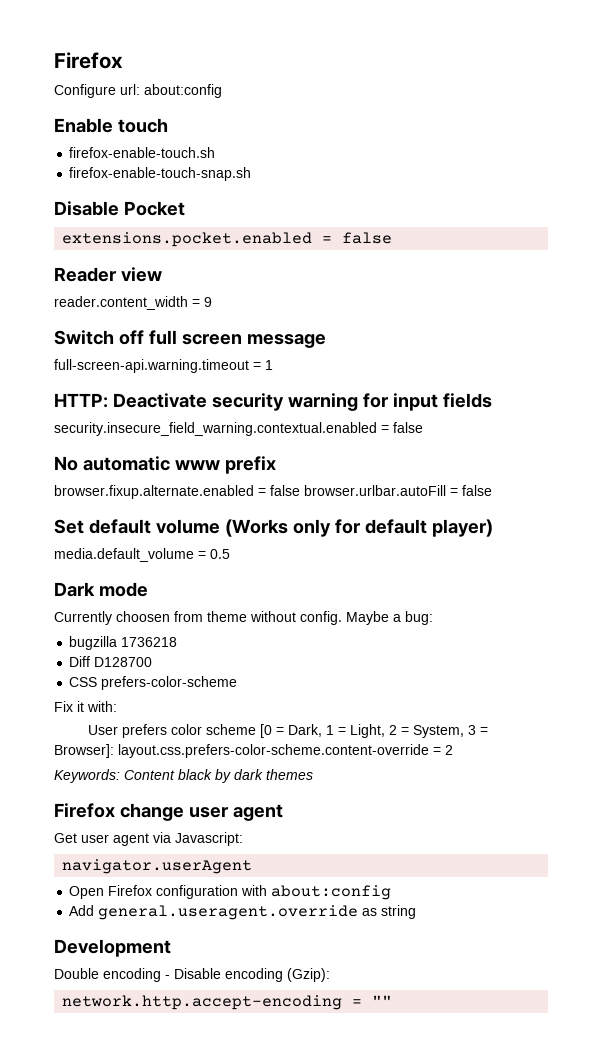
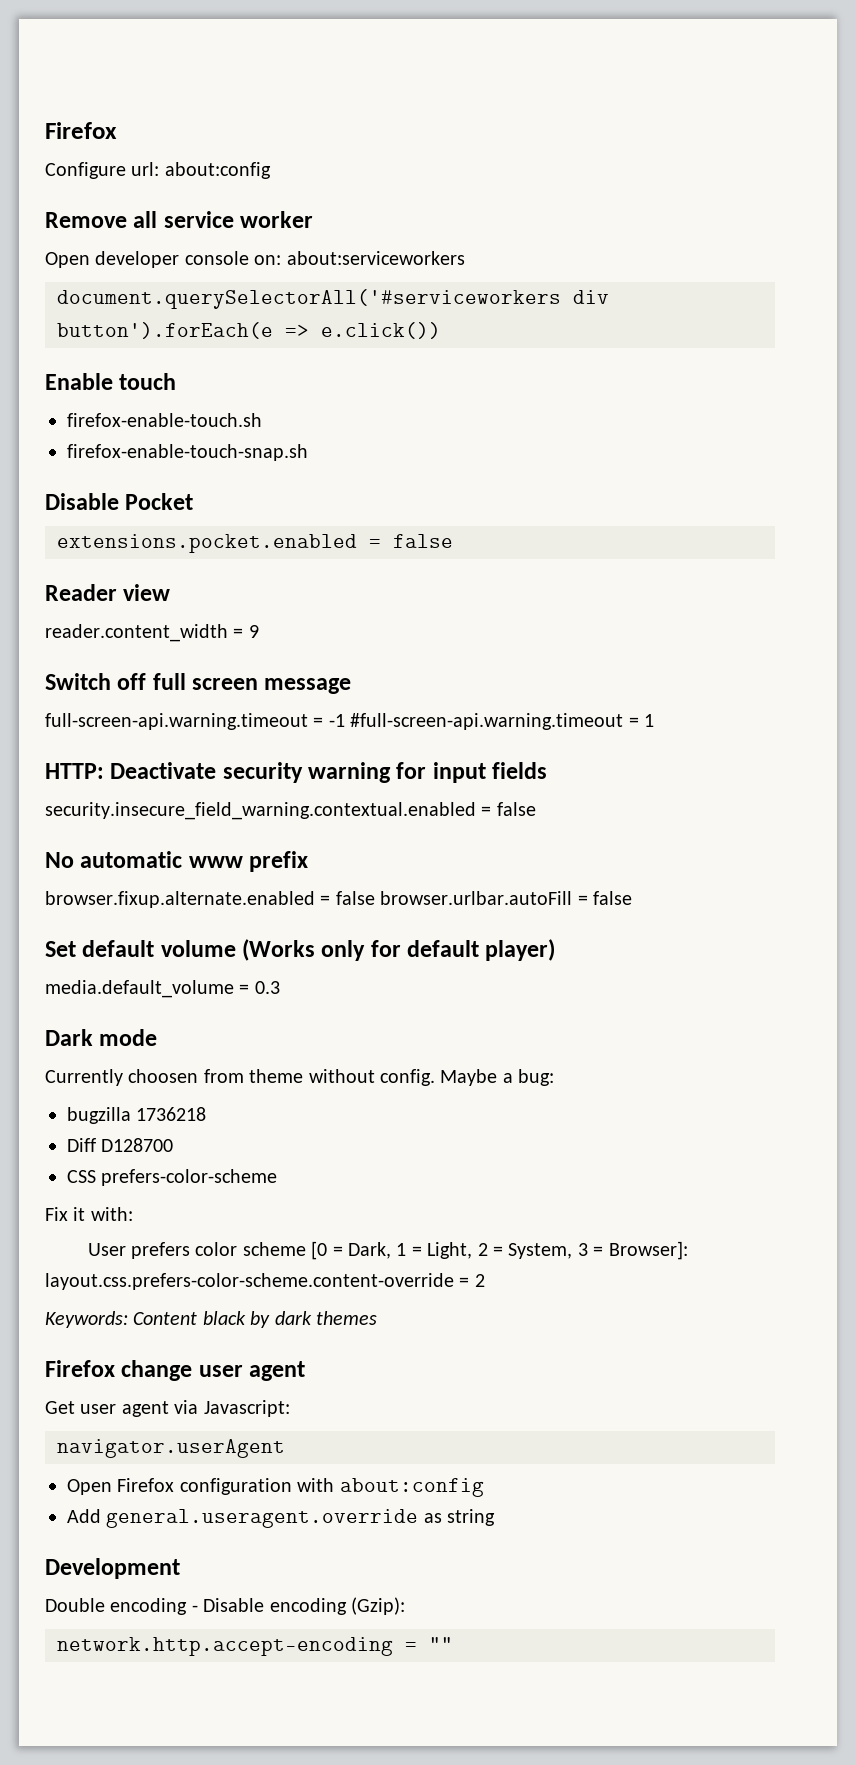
+ Remove all service worker
+ Open developer console on: about:serviceworkers
+ document.querySelectorAll('#serviceworkers div button').forEach(e => e.click())
- full-screen-api.warning.timeout = 1
+ full-screen-api.warning.timeout = -1 #full-screen-api.warning.timeout = 1
- media.default_volume = 0.5
+ media.default_volume = 0.3

